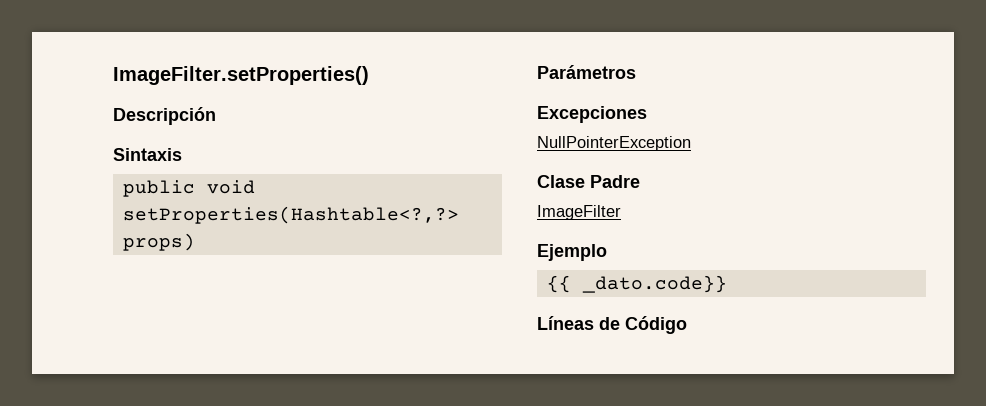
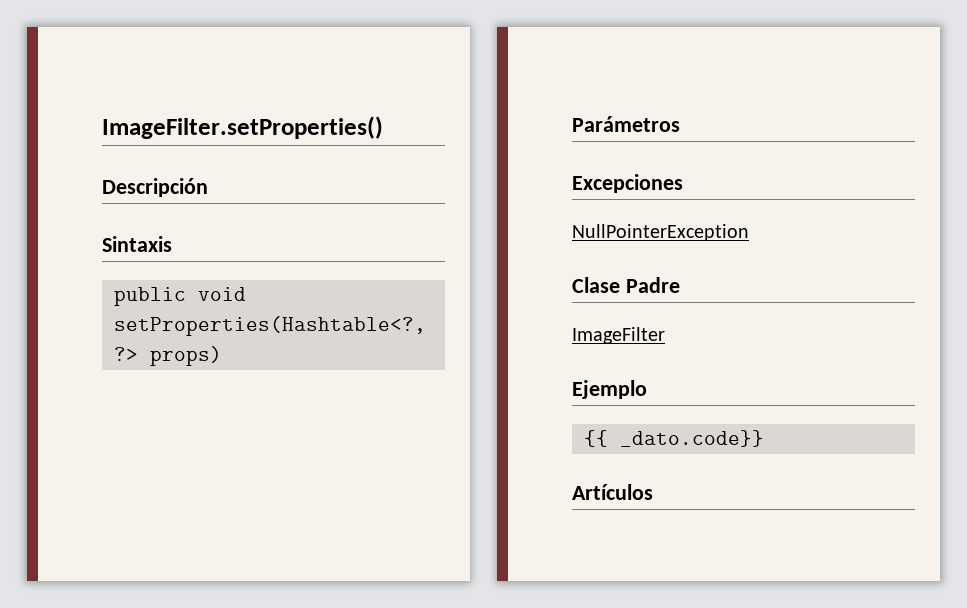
- Líneas de Código
+ Artículos

